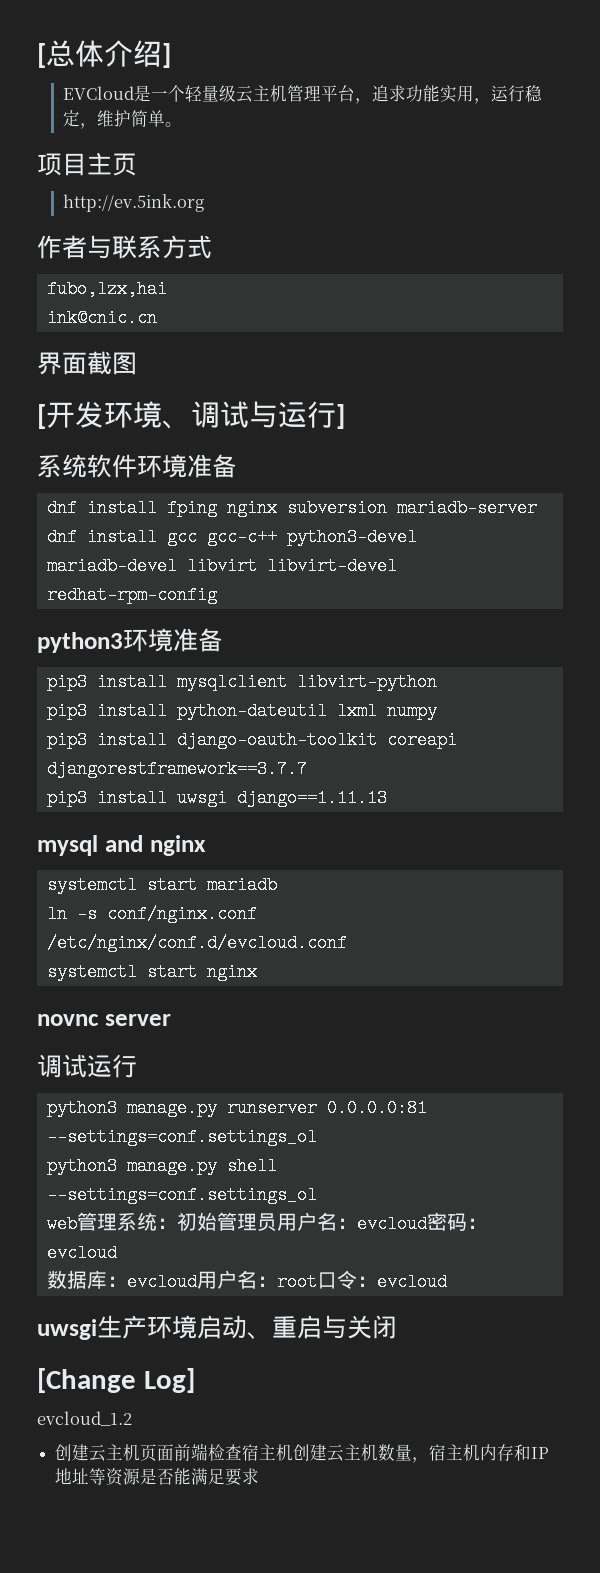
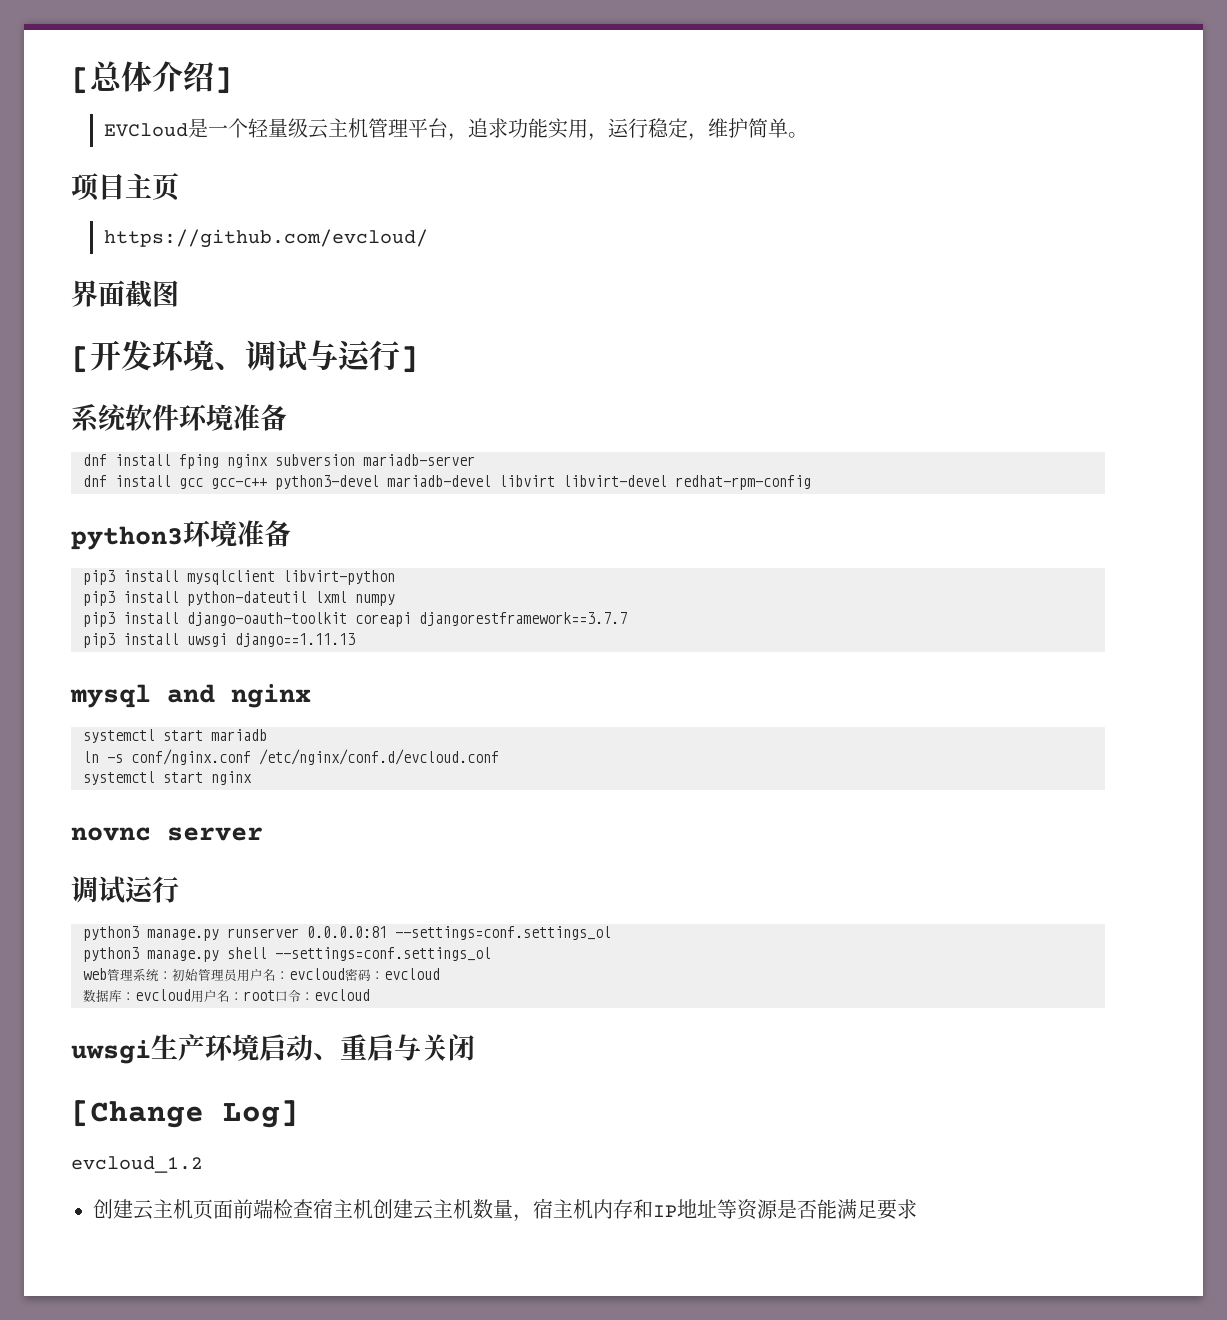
- http://ev.5ink.org
- 作者与联系方式
- fubo,lzx,hai
- ink@cnic.cn
+ https://github.com/evcloud/

